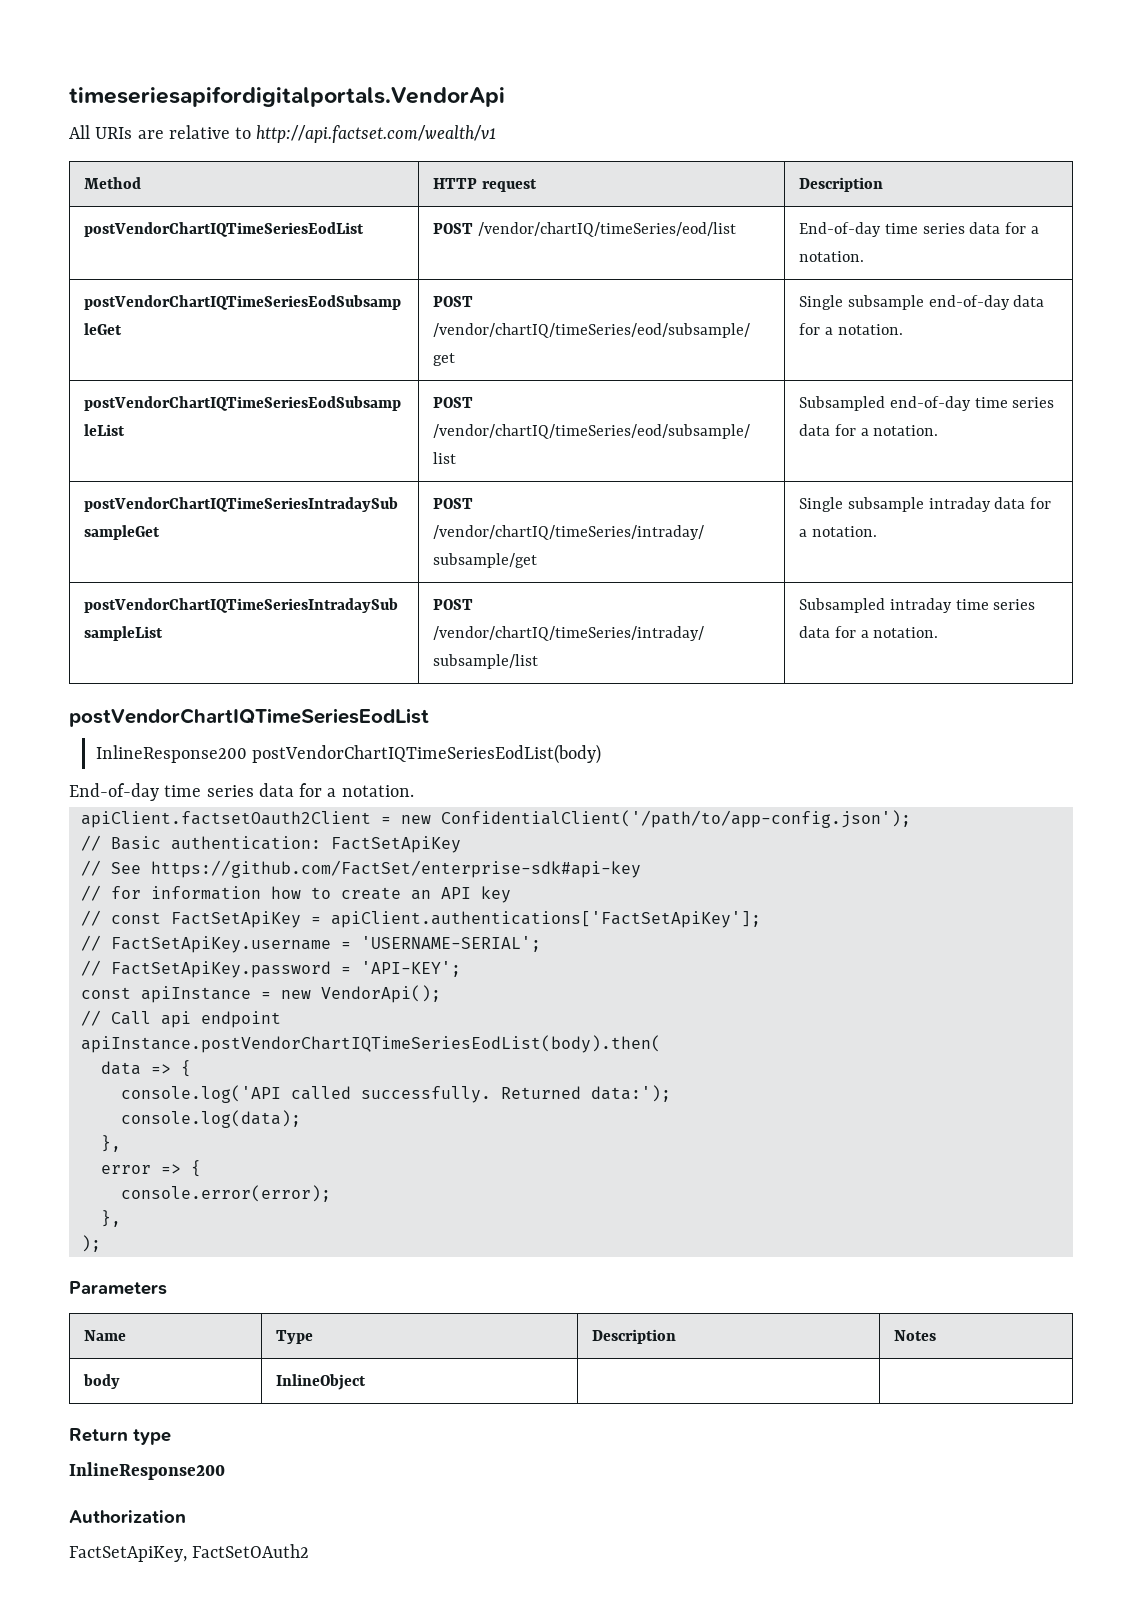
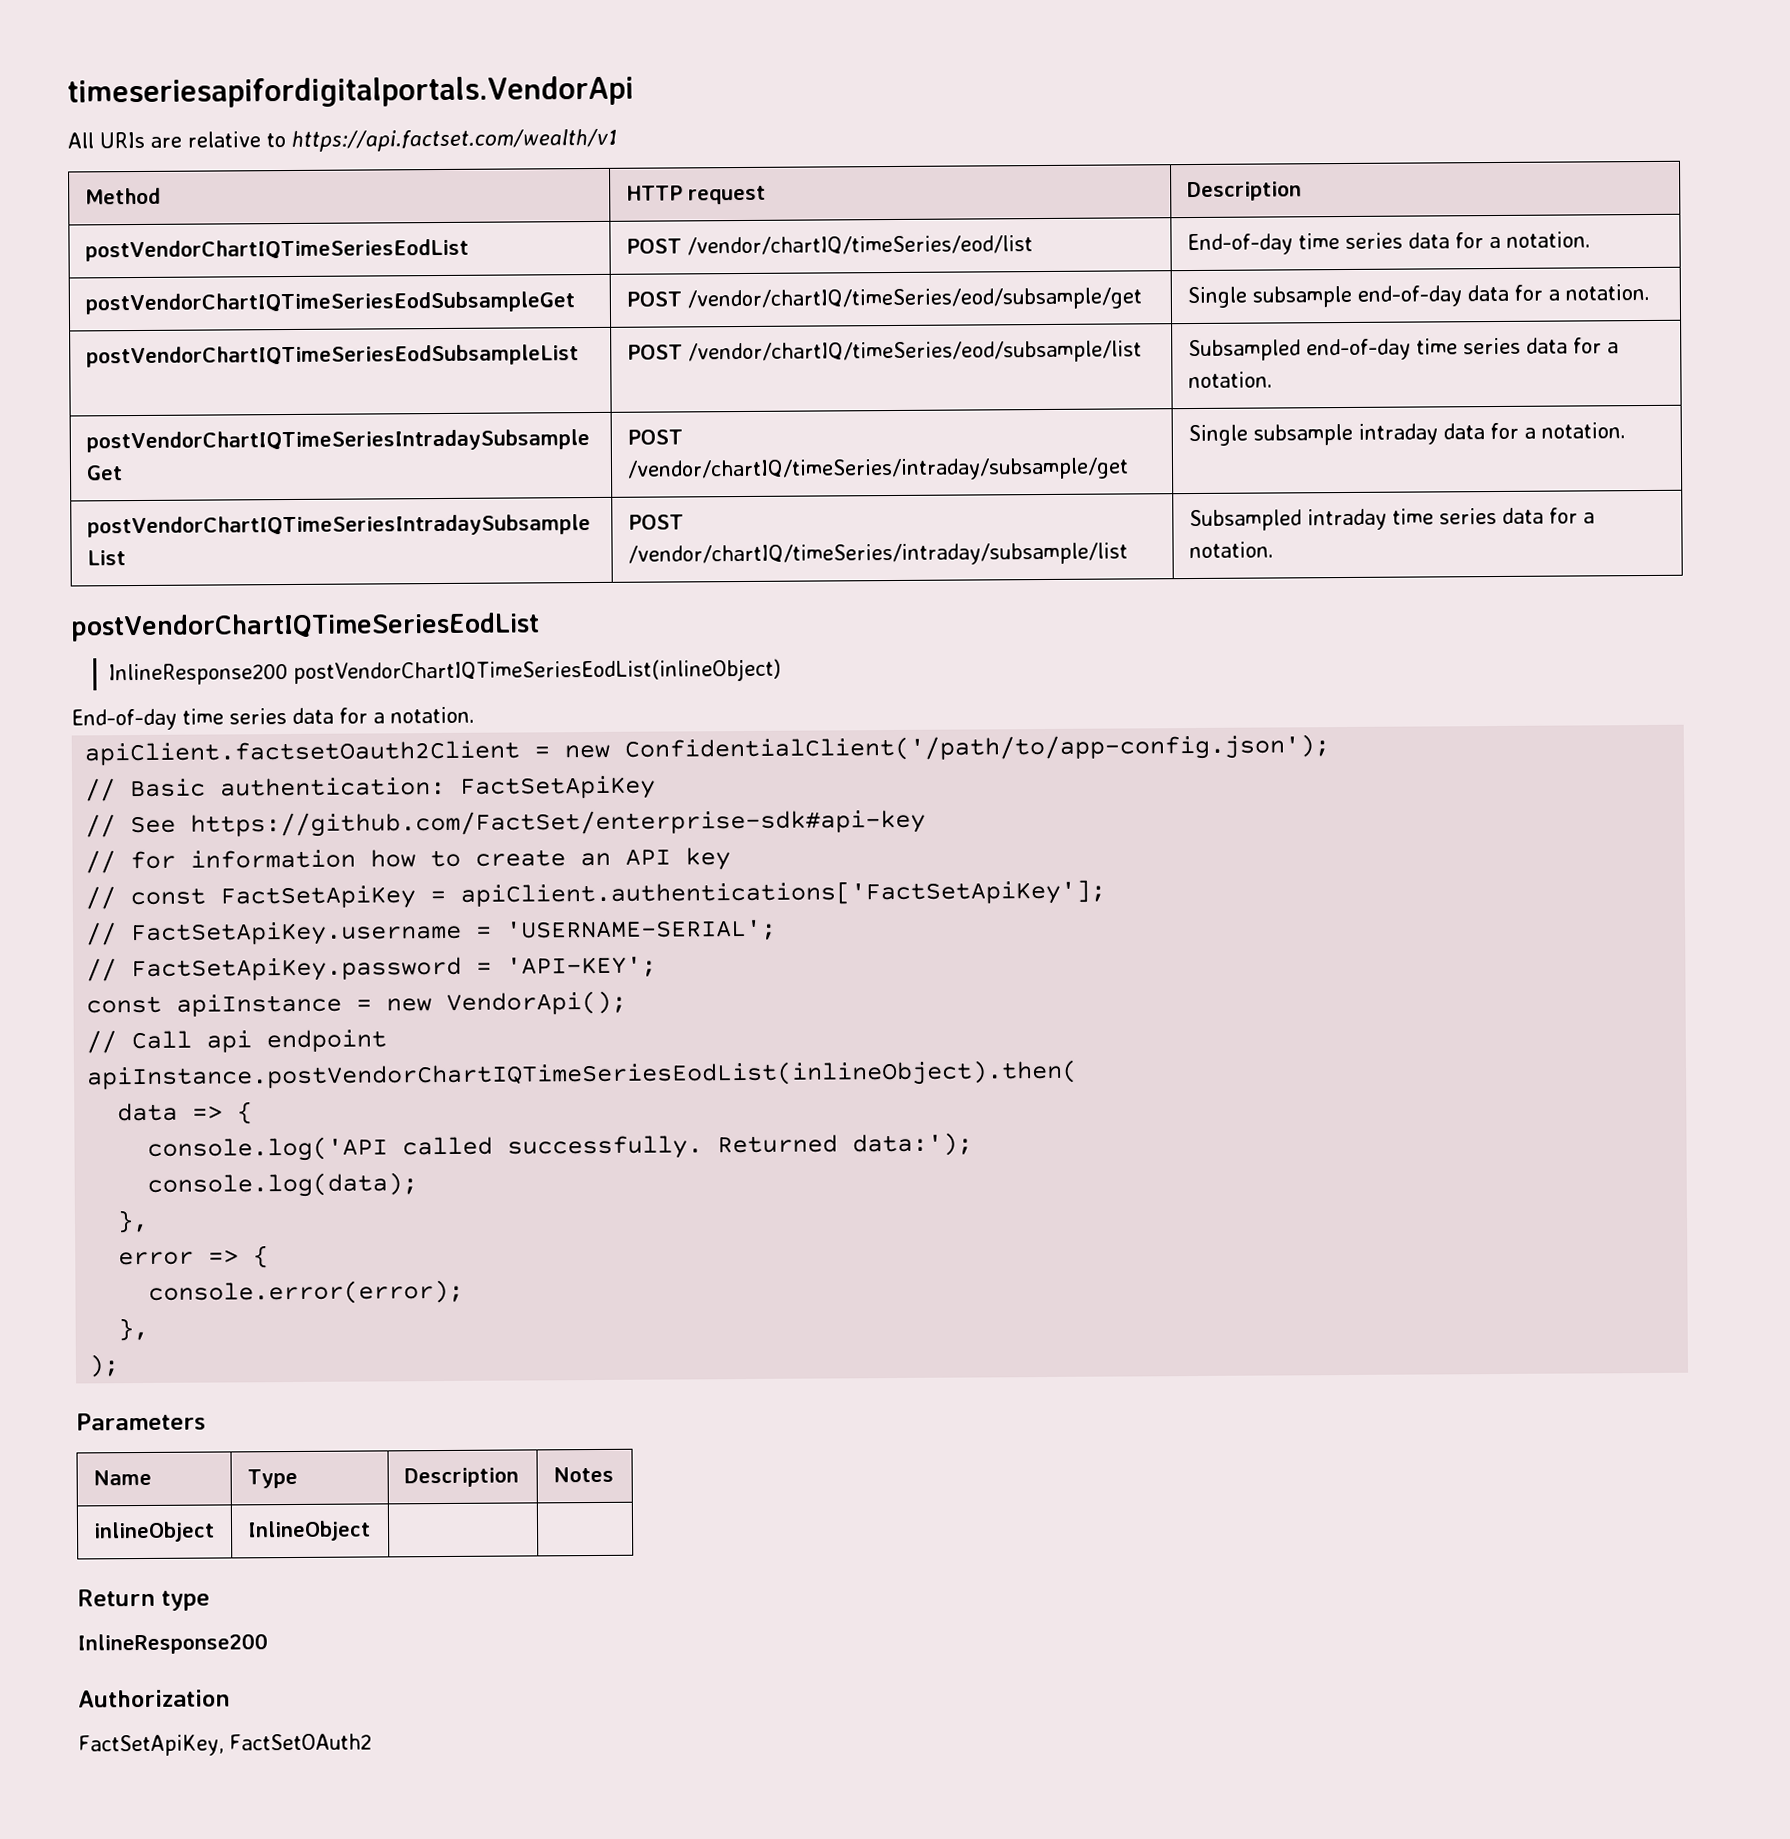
- All URIs are relative to http://api.factset.com/wealth/v1
+ All URIs are relative to https://api.factset.com/wealth/v1
- InlineResponse200 postVendorChartIQTimeSeriesEodList(body)
+ InlineResponse200 postVendorChartIQTimeSeriesEodList(inlineObject)
- apiInstance.postVendorChartIQTimeSeriesEodList(body).then(
+ apiInstance.postVendorChartIQTimeSeriesEodList(inlineObject).then(
- body | InlineObject | |
+ inlineObject | InlineObject | |

